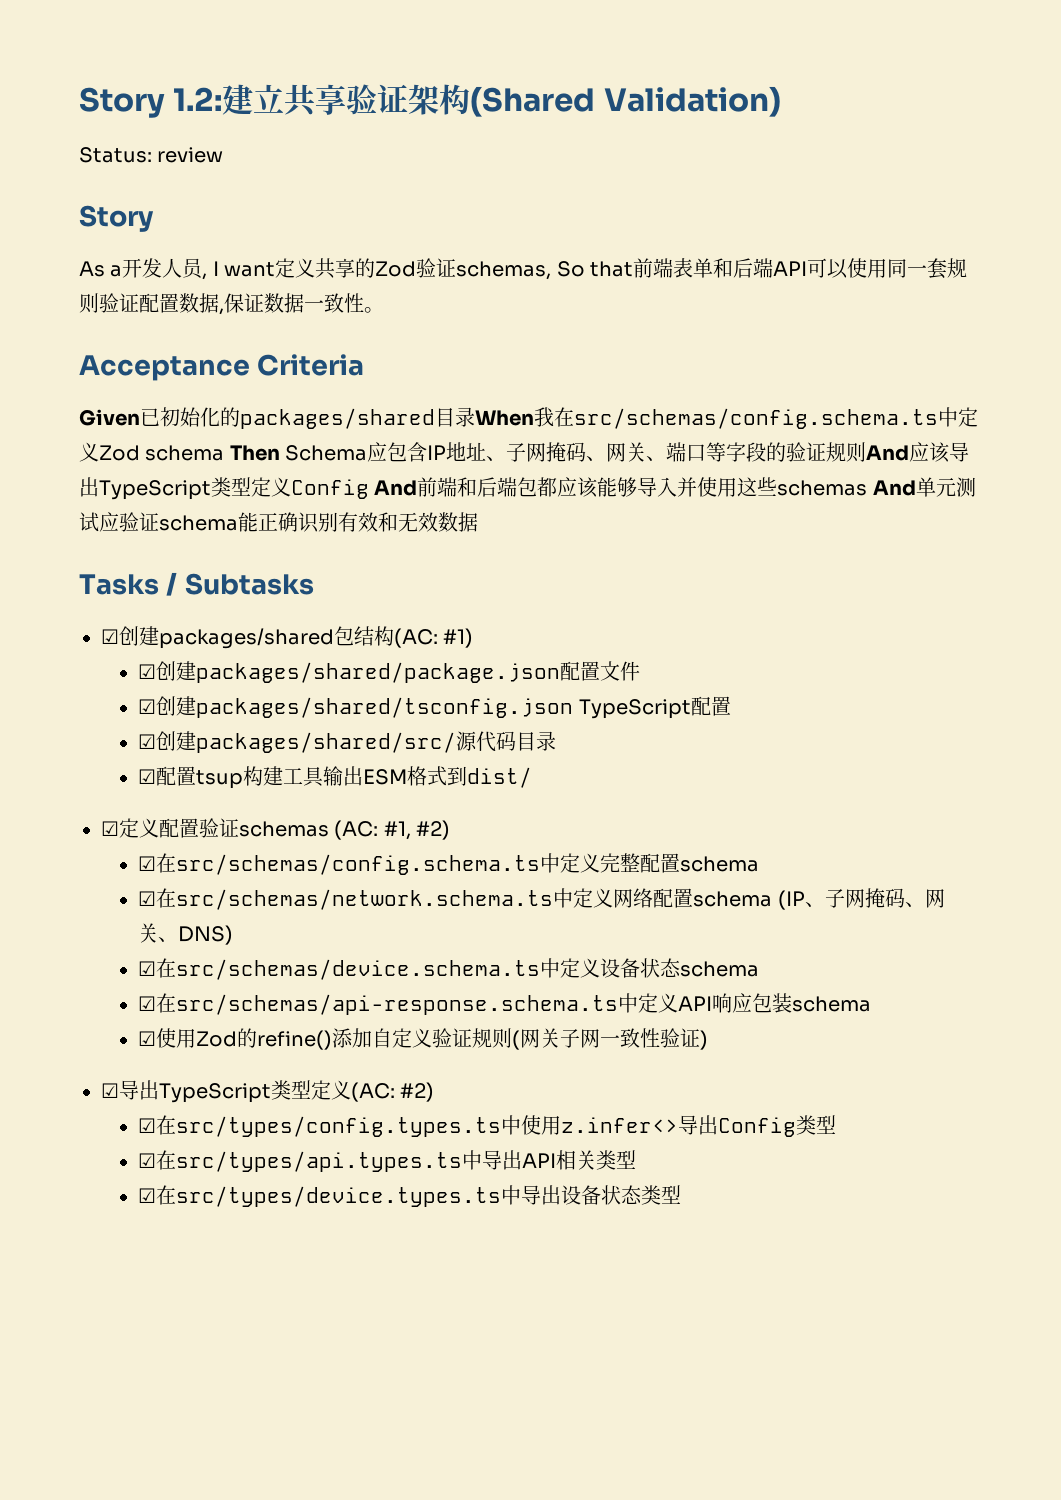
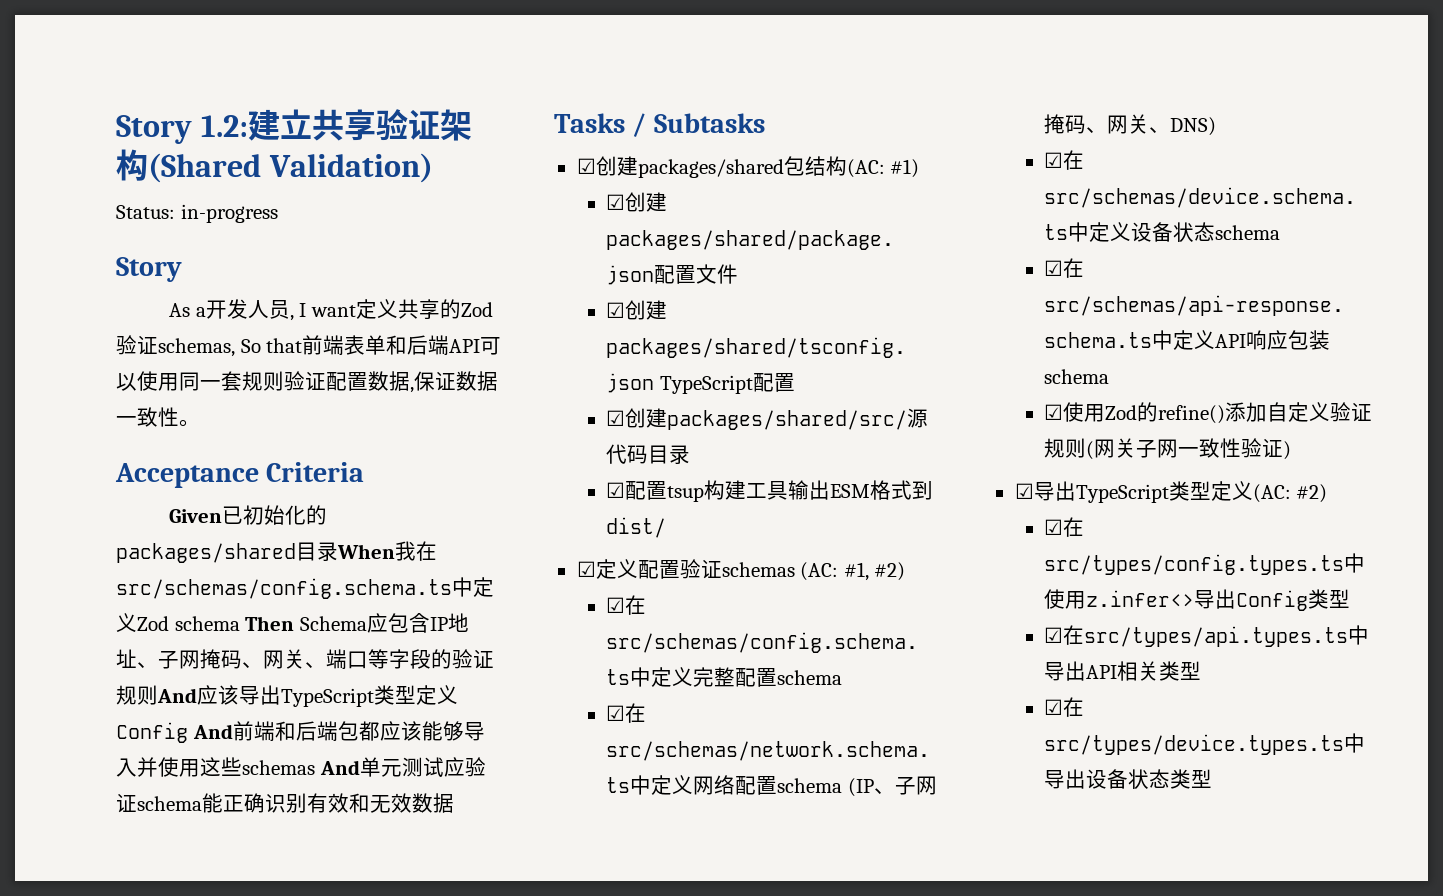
- Status: review
+ Status: in-progress

